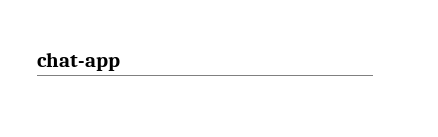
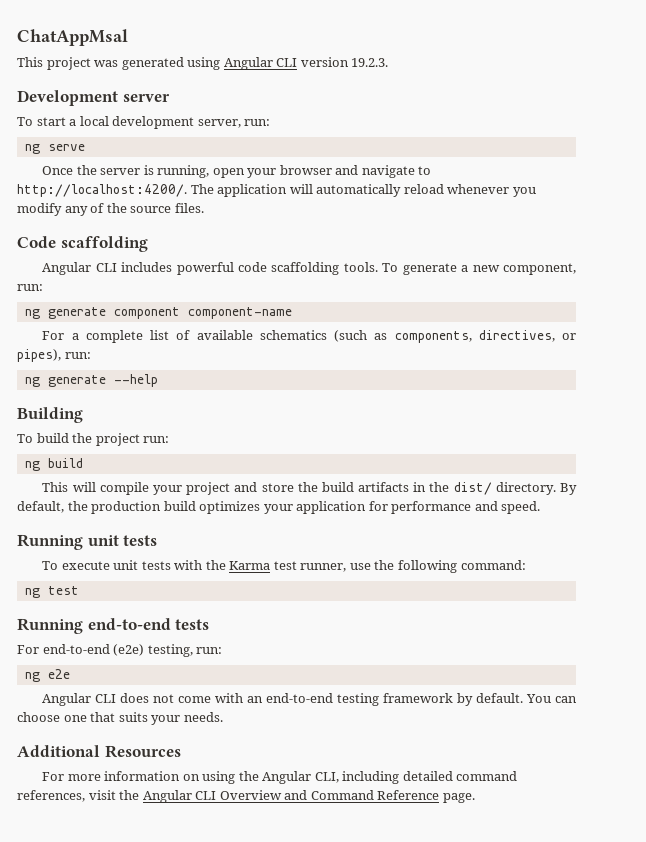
- chat-app
+ ChatAppMsal
+ This project was generated using Angular CLI version 19.2.3.
+ Development server
+ To start a local development server, run:
+ ng serve
+ Once the server is running, open your browser and navigate to http://localhost:4200/. The application will automatically reload whenever you modify any of the source files.
+ Code scaffolding
+ Angular CLI includes powerful code scaffolding tools. To generate a new component, run:
+ ng generate component component-name
+ For a complete list of available schematics (such as components, directives, or pipes), run:
+ ng generate --help
+ Building
+ To build the project run:
+ ng build
+ This will compile your project and store the build artifacts in the dist/ directory. By default, the production build optimizes your application for performance and speed.
+ Running unit tests
+ To execute unit tests with the Karma test runner, use the following command:
+ ng test
+ Running end-to-end tests
+ For end-to-end (e2e) testing, run:
+ ng e2e
+ Angular CLI does not come with an end-to-end testing framework by default. You can choose one that suits your needs.
+ Additional Resources
+ For more information on using the Angular CLI, including detailed command references, visit the Angular CLI Overview and Command Reference page.

